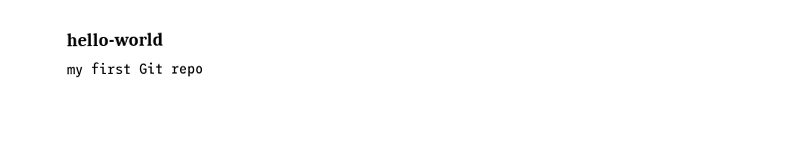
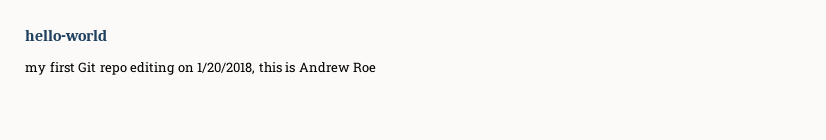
- my first Git repo
+ my first Git repo editing on 1/20/2018, this is Andrew Roe

